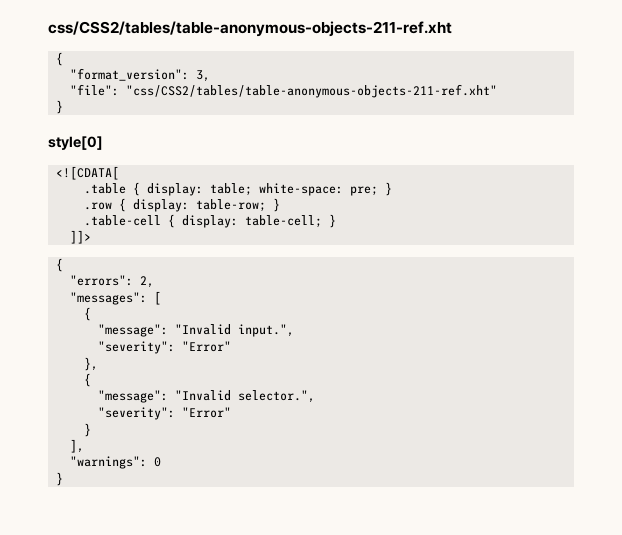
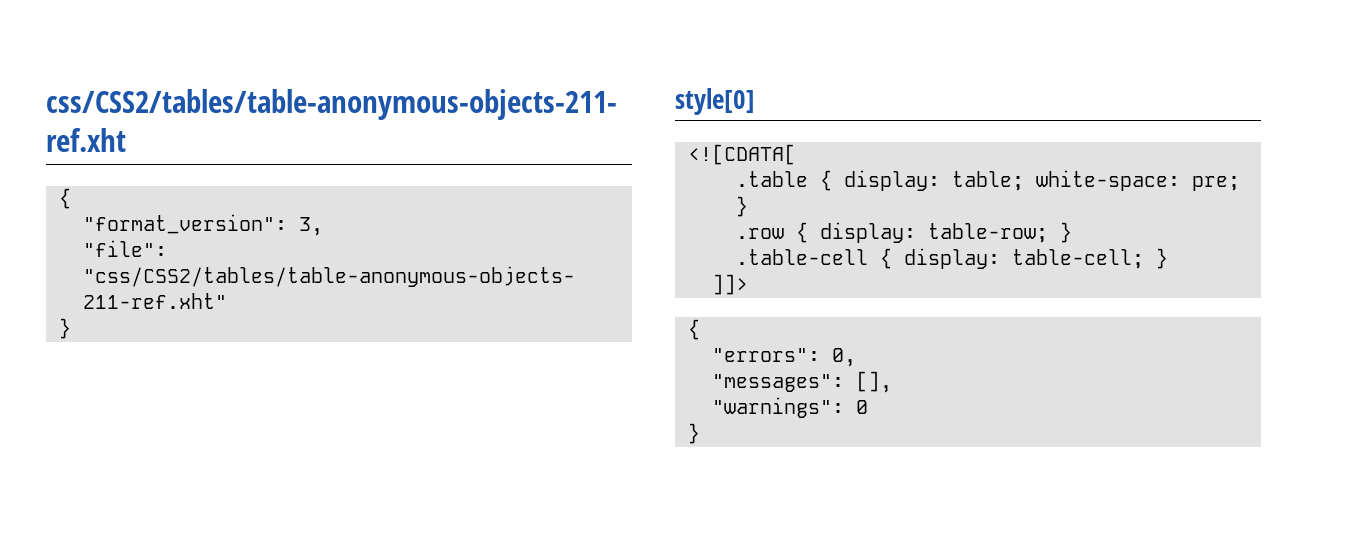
- "errors": 2,
+ "errors": 0,
- "messages": [
- {
- "message": "Invalid input.",
- "severity": "Error"
- },
- {
- "message": "Invalid selector.",
- "severity": "Error"
- }
- ],
+ "messages": [],

